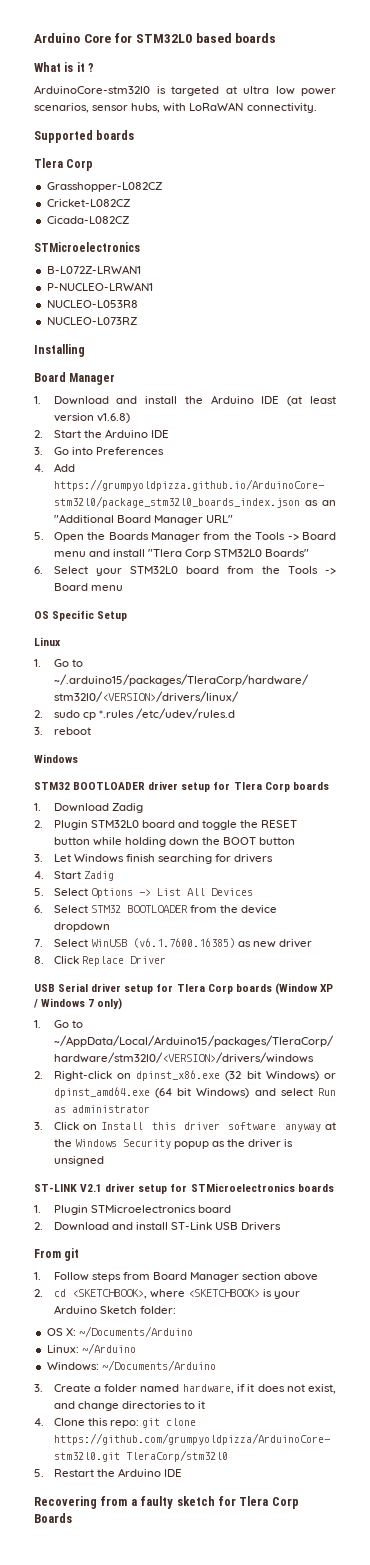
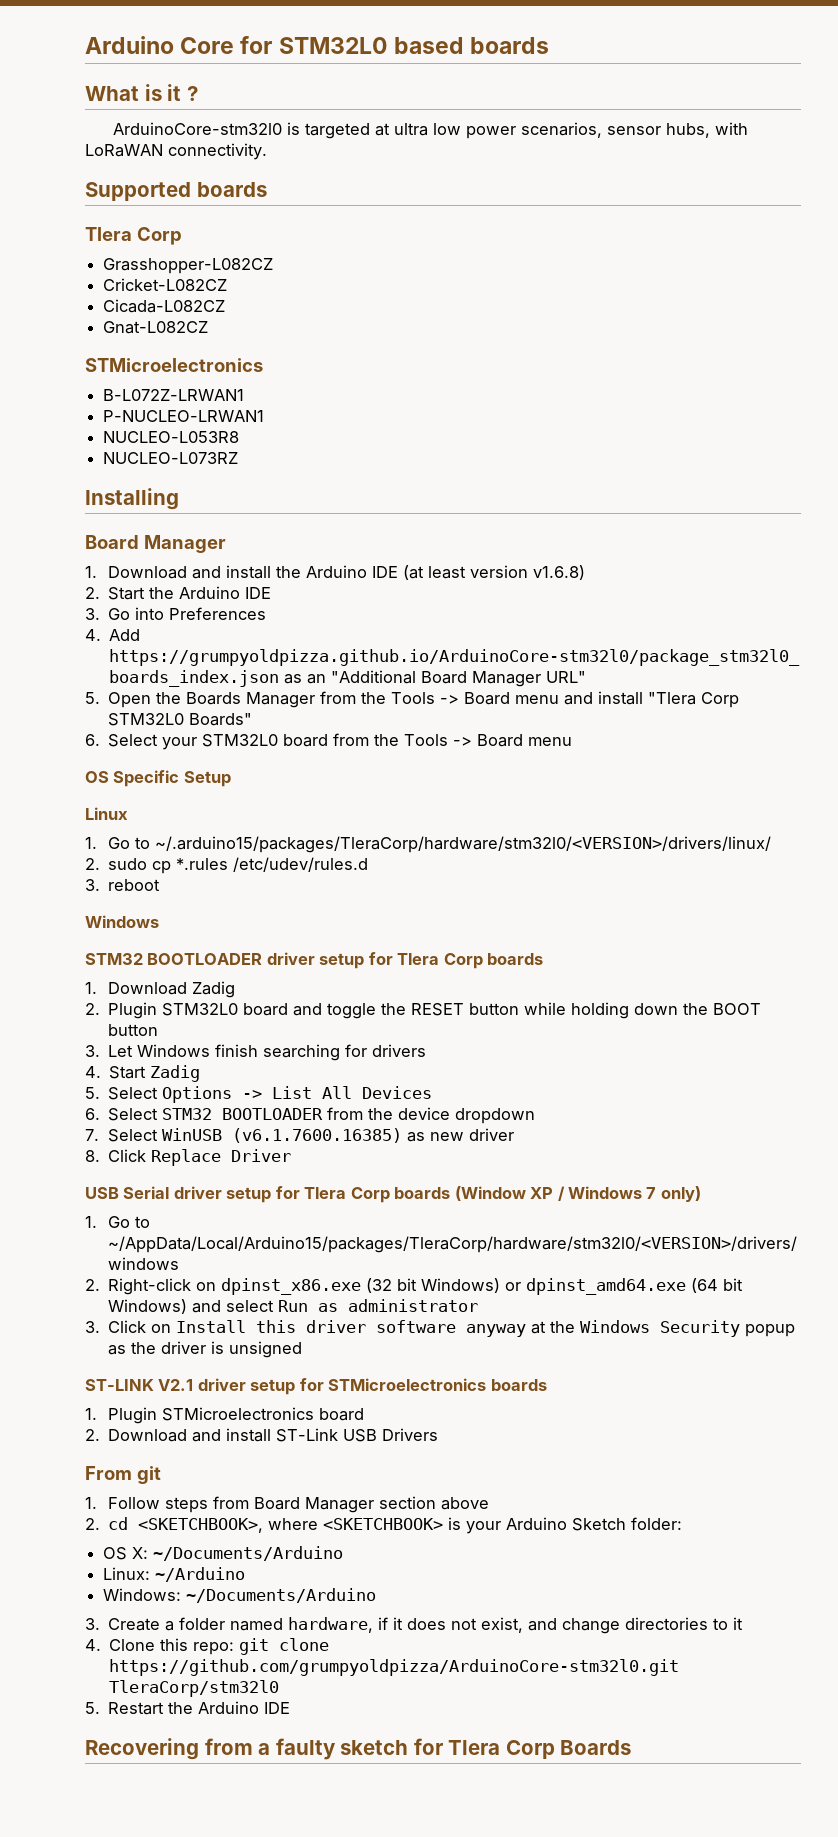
+ Gnat-L082CZ

